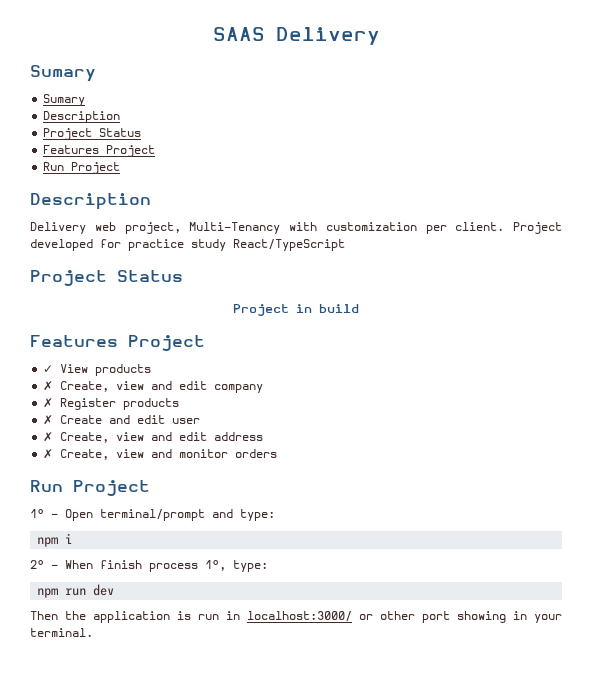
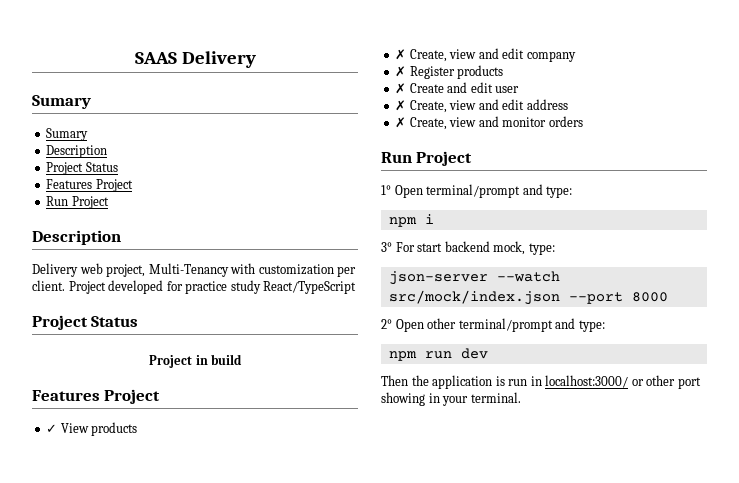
- 1° - Open terminal/prompt and type:
+ 1° Open terminal/prompt and type:
- 2° - When finish process 1°, type:
+ 3° For start backend mock, type:
+ json-server --watch src/mock/index.json --port 8000
+ 2° Open other terminal/prompt and type:

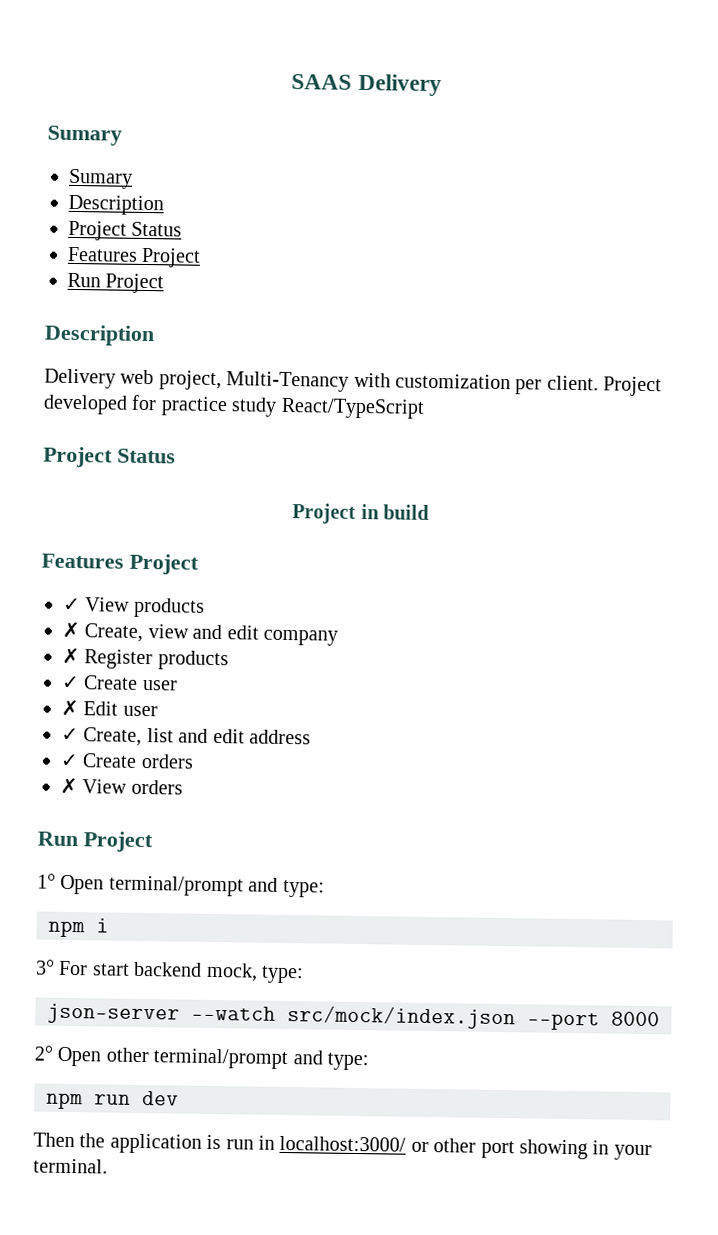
- ✗ Create and edit user
- ✗ Create, view and edit address
- ✗ Create, view and monitor orders
+ ✓ Create user
+ ✗ Edit user
+ ✓ Create, list and edit address
+ ✓ Create orders
+ ✗ View orders

